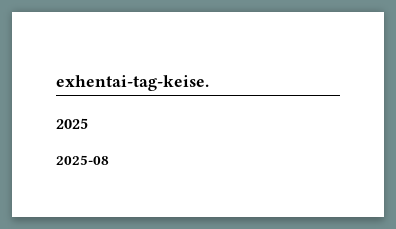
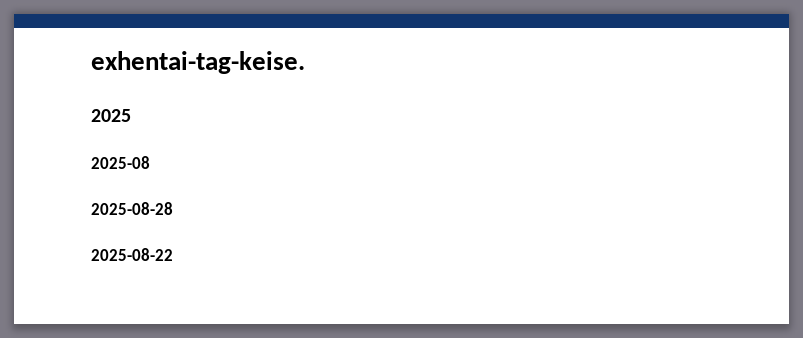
+ 2025-08-28
+ 2025-08-22

